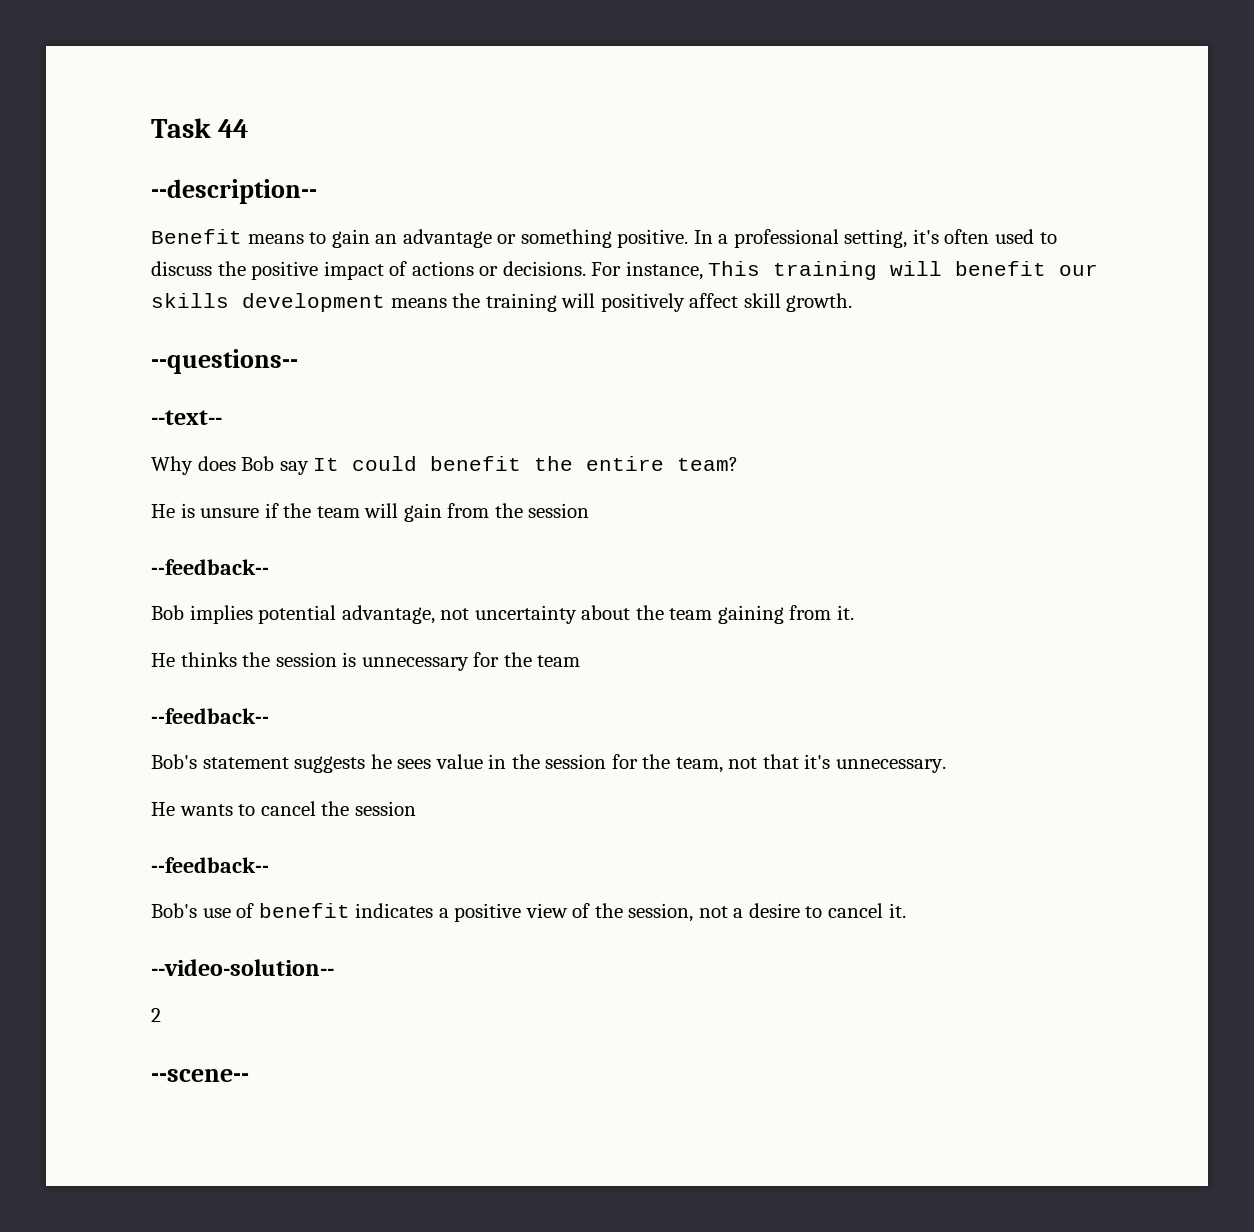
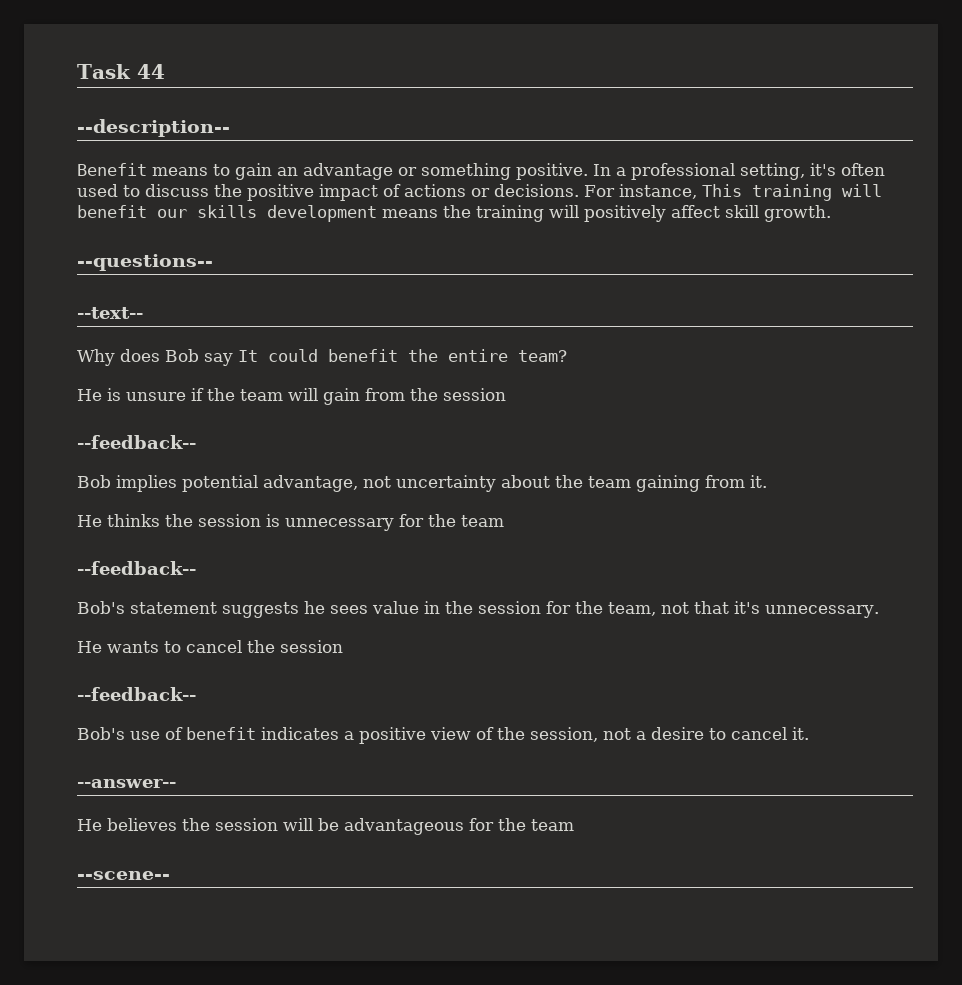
- --video-solution--
- 2
+ --answer--
+ He believes the session will be advantageous for the team

